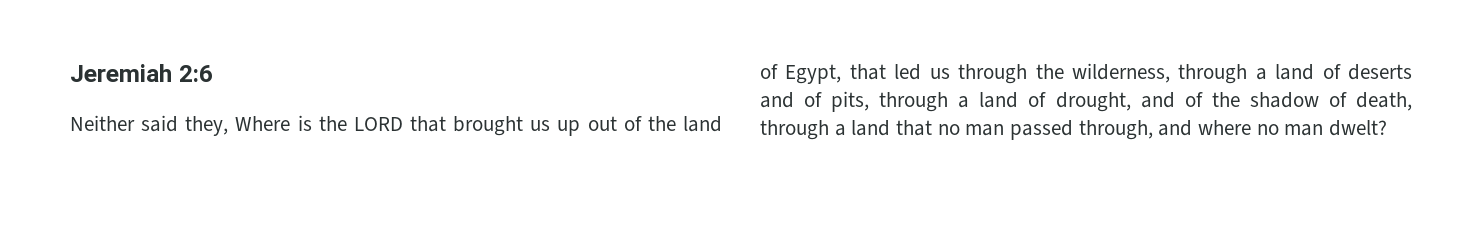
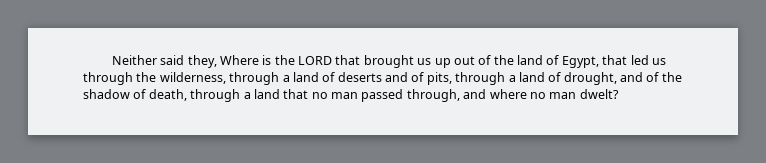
- Jeremiah 2:6

